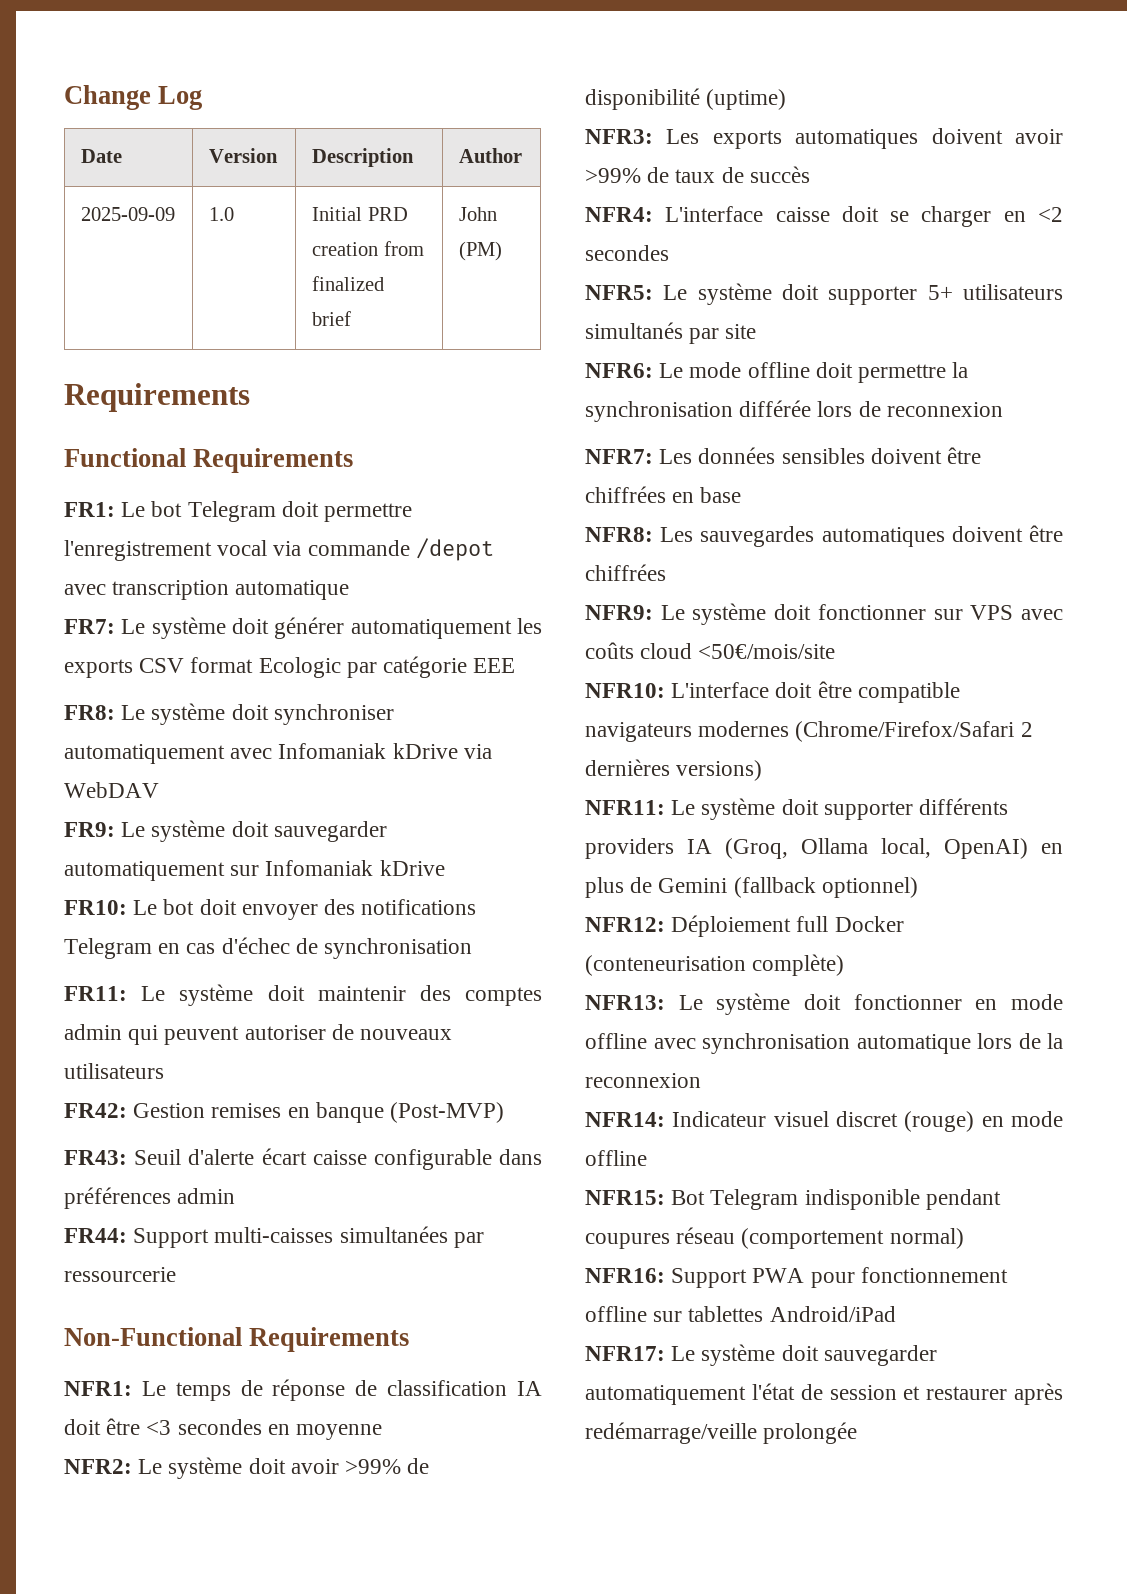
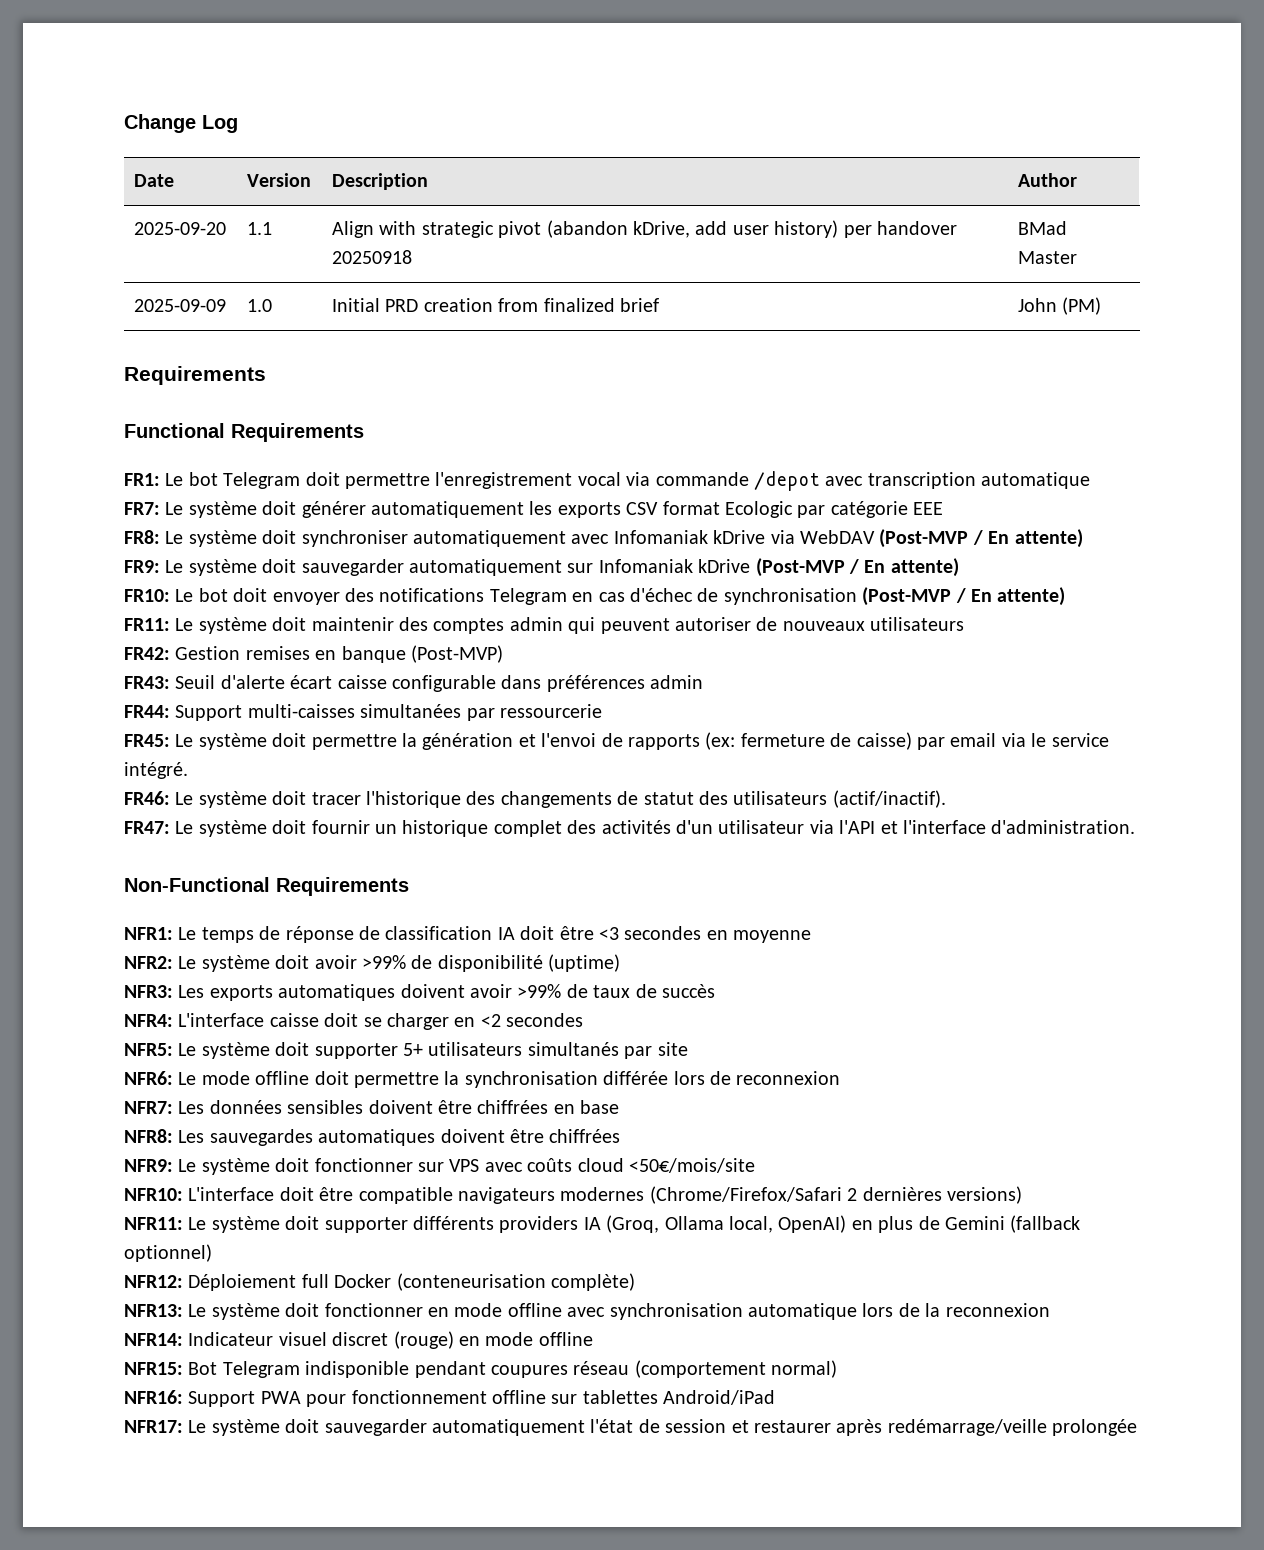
+ 2025-09-20 | 1.1 | Align with strategic pivot (abandon kDrive, add user history) per handover 20250918 | BMad Master
- FR8: Le système doit synchroniser automatiquement avec Infomaniak kDrive via WebDAV
+ FR8: Le système doit synchroniser automatiquement avec Infomaniak kDrive via WebDAV (Post-MVP / En attente)
- FR9: Le système doit sauvegarder automatiquement sur Infomaniak kDrive
+ FR9: Le système doit sauvegarder automatiquement sur Infomaniak kDrive (Post-MVP / En attente)
- FR10: Le bot doit envoyer des notifications Telegram en cas d'échec de synchronisation
+ FR10: Le bot doit envoyer des notifications Telegram en cas d'échec de synchronisation (Post-MVP / En attente)
+ FR45: Le système doit permettre la génération et l'envoi de rapports (ex: fermeture de caisse) par email via le service intégré.
+ FR46: Le système doit tracer l'historique des changements de statut des utilisateurs (actif/inactif).
+ FR47: Le système doit fournir un historique complet des activités d'un utilisateur via l'API et l'interface d'administration.

